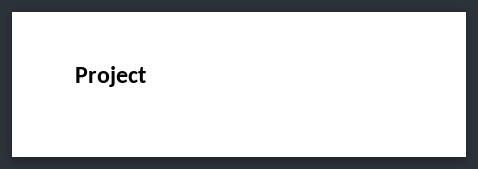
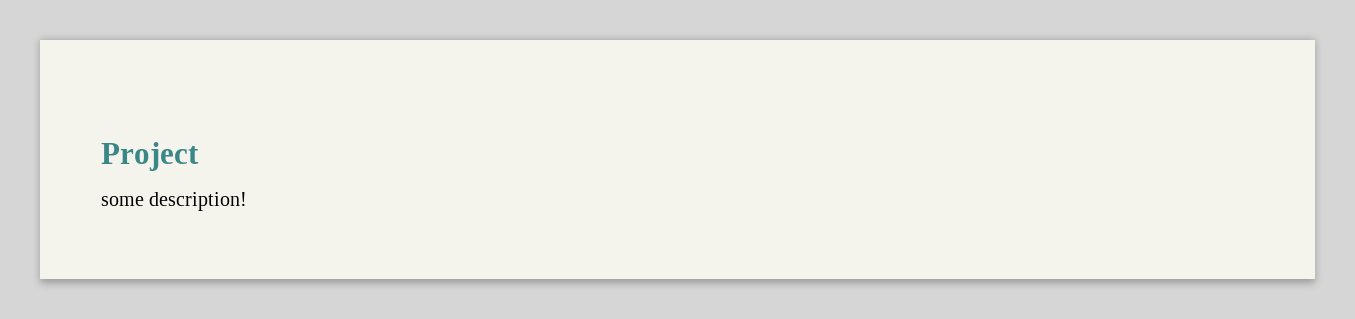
+ some description!

